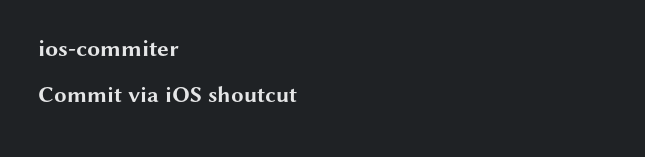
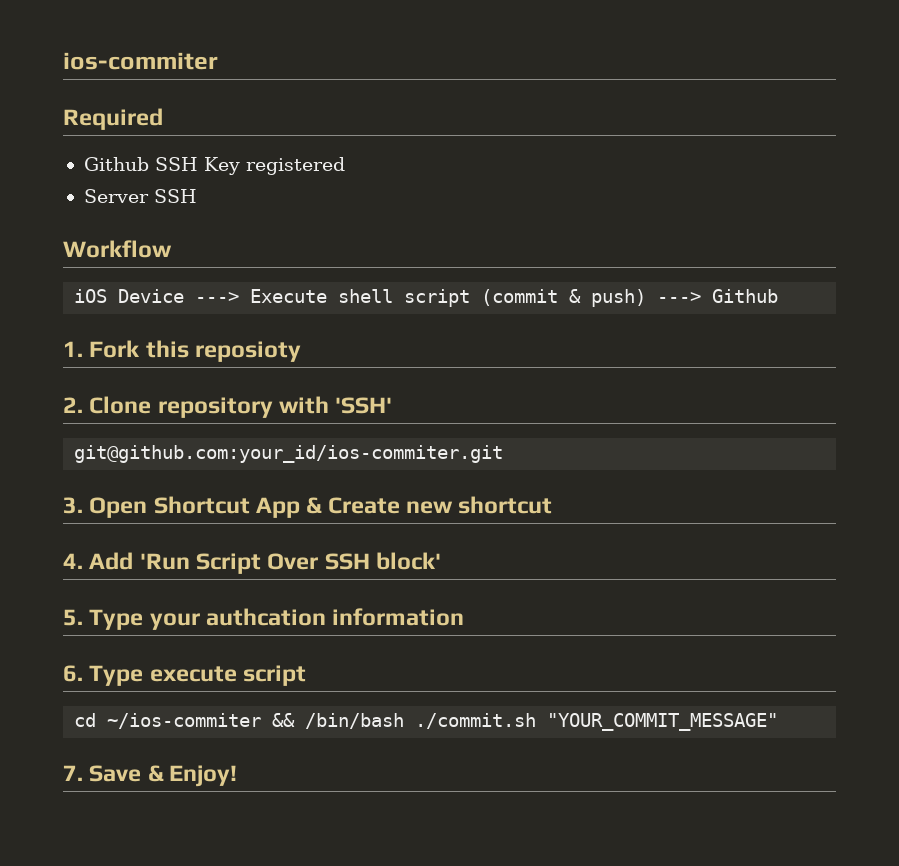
- Commit via iOS shoutcut
+ Required
+ Github SSH Key registered
+ Server SSH
+ Workflow
+ iOS Device ---> Execute shell script (commit & push) ---> Github
+ 1. Fork this reposioty
+ 2. Clone repository with 'SSH'
+ git@github.com:your_id/ios-commiter.git
+ 3. Open Shortcut App & Create new shortcut
+ 4. Add 'Run Script Over SSH block'
+ 5. Type your authcation information
+ 6. Type execute script
+ cd ~/ios-commiter && /bin/bash ./commit.sh "YOUR_COMMIT_MESSAGE"
+ 7. Save & Enjoy!

